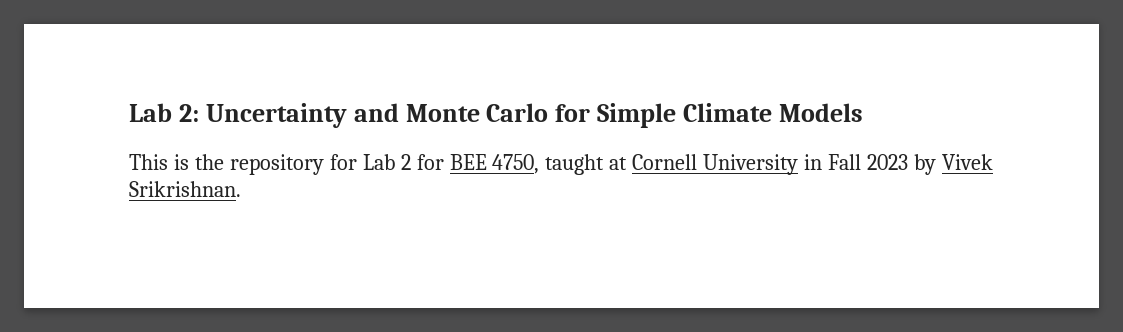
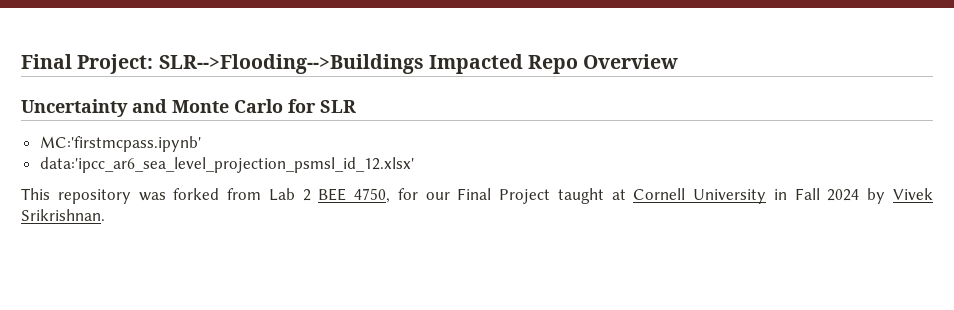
- Lab 2: Uncertainty and Monte Carlo for Simple Climate Models
- This is the repository for Lab 2 for BEE 4750, taught at Cornell University in Fall 2023 by Vivek Srikrishnan.
+ Final Project: SLR-->Flooding-->Buildings Impacted Repo Overview
+ Uncertainty and Monte Carlo for SLR
+ MC:'firstmcpass.ipynb'
+ data:'ipcc_ar6_sea_level_projection_psmsl_id_12.xlsx'
+ This repository was forked from Lab 2 BEE 4750, for our Final Project taught at Cornell University in Fall 2024 by Vivek Srikrishnan.

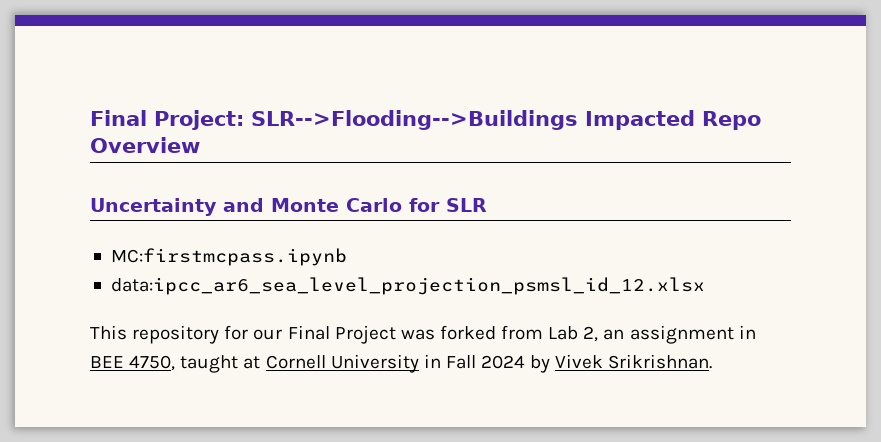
- MC:'firstmcpass.ipynb'
- data:'ipcc_ar6_sea_level_projection_psmsl_id_12.xlsx'
+ MC:firstmcpass.ipynb
+ data:ipcc_ar6_sea_level_projection_psmsl_id_12.xlsx
- This repository was forked from Lab 2 BEE 4750, for our Final Project taught at Cornell University in Fall 2024 by Vivek Srikrishnan.
+ This repository for our Final Project was forked from Lab 2, an assignment in BEE 4750, taught at Cornell University in Fall 2024 by Vivek Srikrishnan.

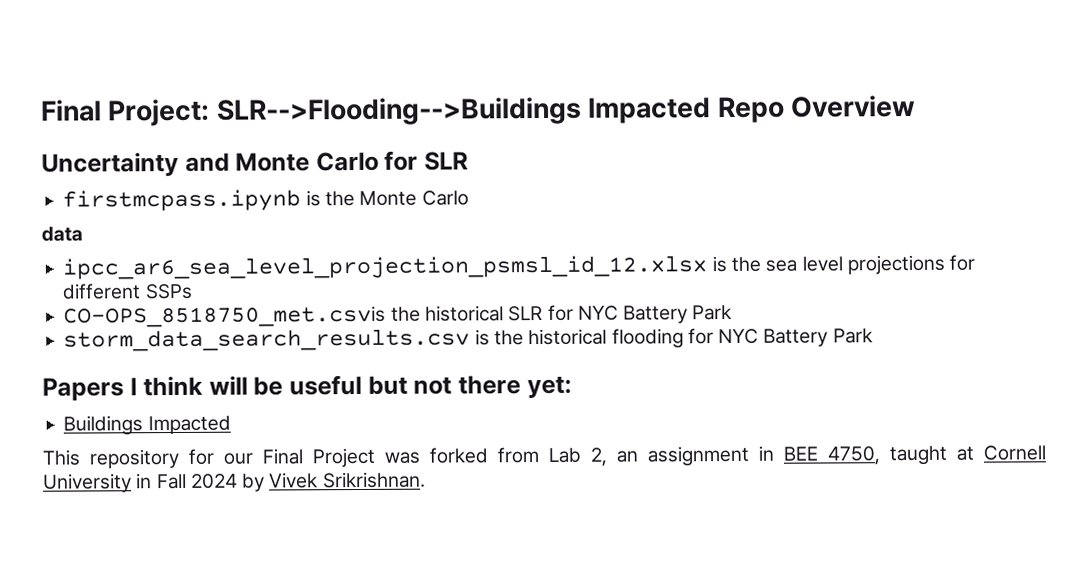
- MC:firstmcpass.ipynb
- data:ipcc_ar6_sea_level_projection_psmsl_id_12.xlsx
+ firstmcpass.ipynb is the Monte Carlo
+ data
+ ipcc_ar6_sea_level_projection_psmsl_id_12.xlsx is the sea level projections for different SSPs
+ CO-OPS_8518750_met.csvis the historical SLR for NYC Battery Park
+ storm_data_search_results.csv is the historical flooding for NYC Battery Park
+ Papers I think will be useful but not there yet:
+ Buildings Impacted

